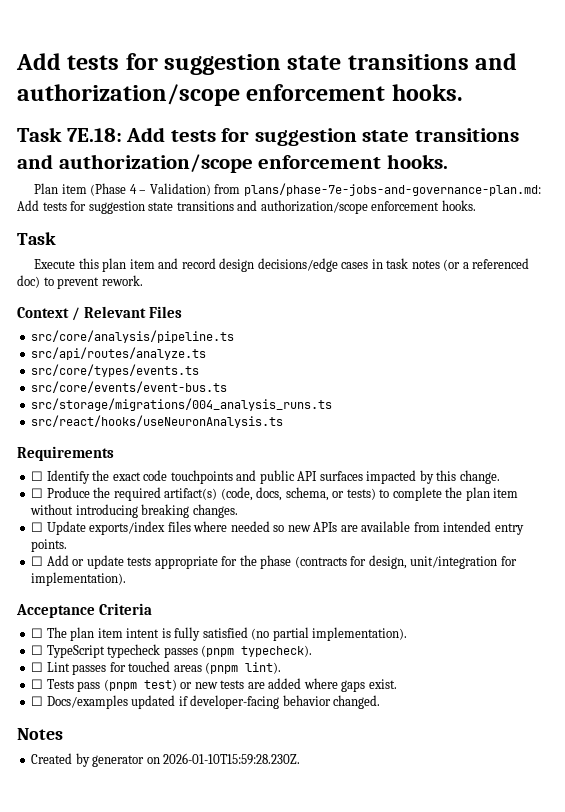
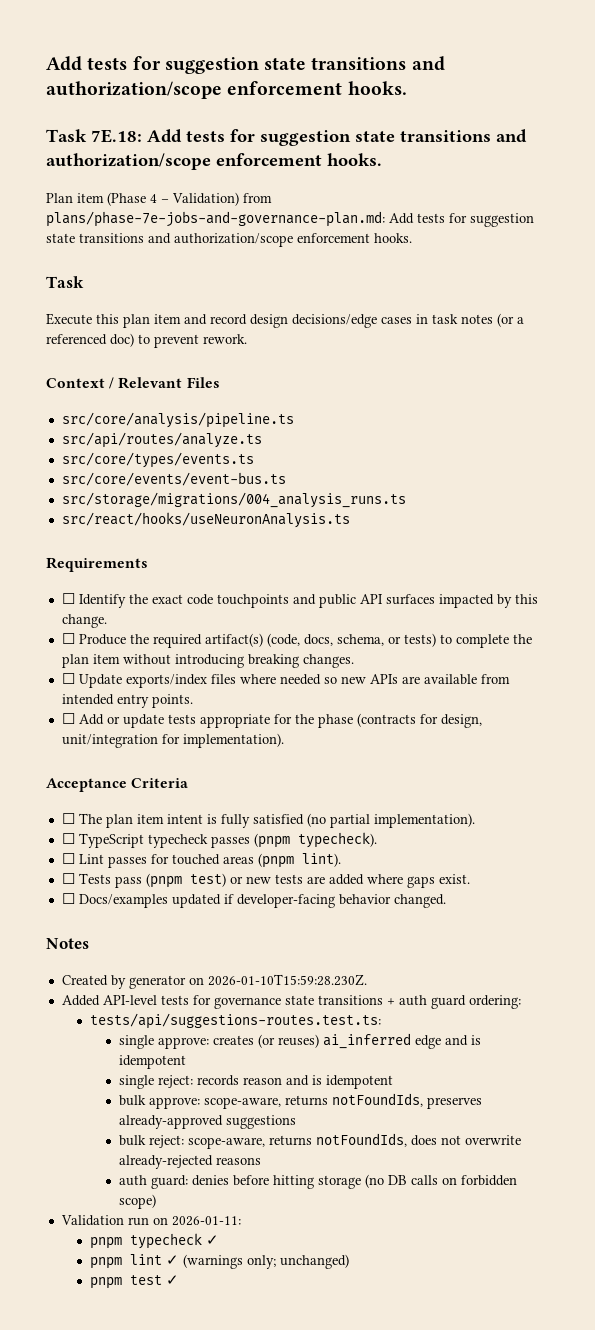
+ Added API-level tests for governance state transitions + auth guard ordering:
+ tests/api/suggestions-routes.test.ts:
+ single approve: creates (or reuses) ai_inferred edge and is idempotent
+ single reject: records reason and is idempotent
+ bulk approve: scope-aware, returns notFoundIds, preserves already-approved suggestions
+ bulk reject: scope-aware, returns notFoundIds, does not overwrite already-rejected reasons
+ auth guard: denies before hitting storage (no DB calls on forbidden scope)
+ Validation run on 2026-01-11:
+ pnpm typecheck ✓
+ pnpm lint ✓ (warnings only; unchanged)
+ pnpm test ✓

